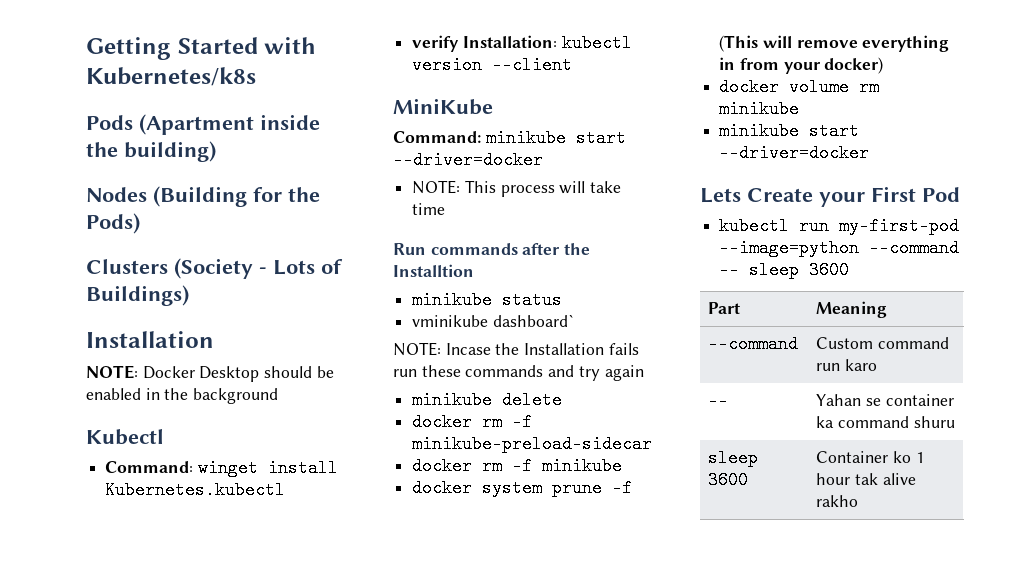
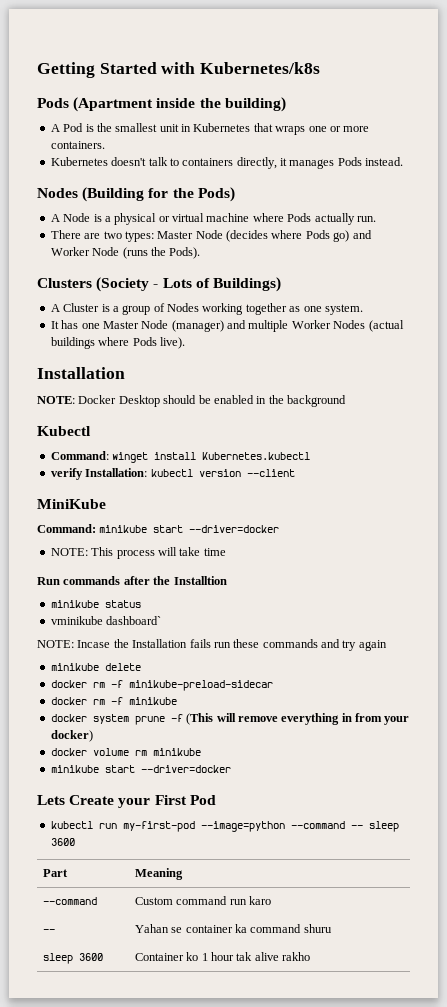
+ A Pod is the smallest unit in Kubernetes that wraps one or more containers.
+ Kubernetes doesn't talk to containers directly, it manages Pods instead.
+ A Node is a physical or virtual machine where Pods actually run.
+ There are two types: Master Node (decides where Pods go) and Worker Node (runs the Pods).
+ A Cluster is a group of Nodes working together as one system.
+ It has one Master Node (manager) and multiple Worker Nodes (actual buildings where Pods live).

